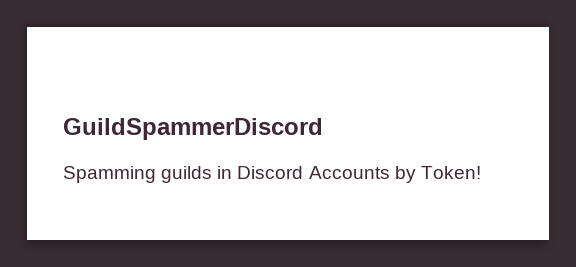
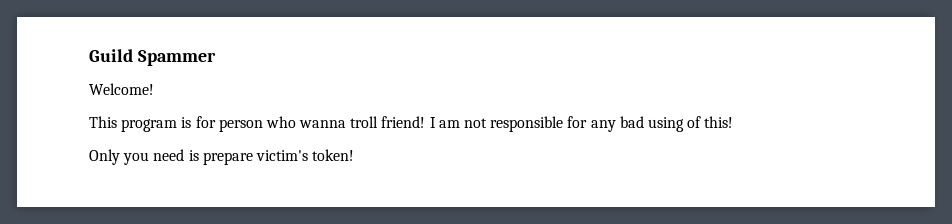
- GuildSpammerDiscord
- Spamming guilds in Discord Accounts by Token!
+ Guild Spammer
+ Welcome!
+ This program is for person who wanna troll friend! I am not responsible for any bad using of this!
+ Only you need is prepare victim's token!

